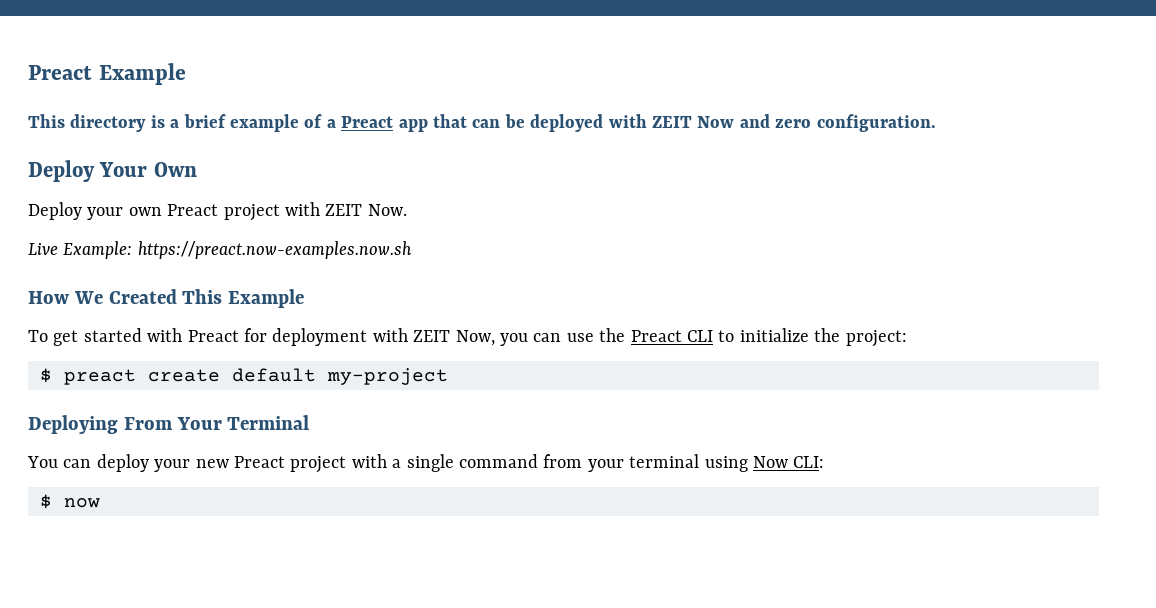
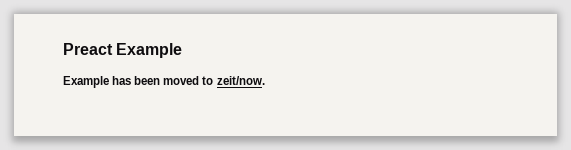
- This directory is a brief example of a Preact app that can be deployed with ZEIT Now and zero configuration.
- Deploy Your Own
- Deploy your own Preact project with ZEIT Now.
- Live Example: https://preact.now-examples.now.sh
- How We Created This Example
- To get started with Preact for deployment with ZEIT Now, you can use the Preact CLI to initialize the project:
- $ preact create default my-project
- Deploying From Your Terminal
- You can deploy your new Preact project with a single command from your terminal using Now CLI:
- $ now
+ Example has been moved to zeit/now.

